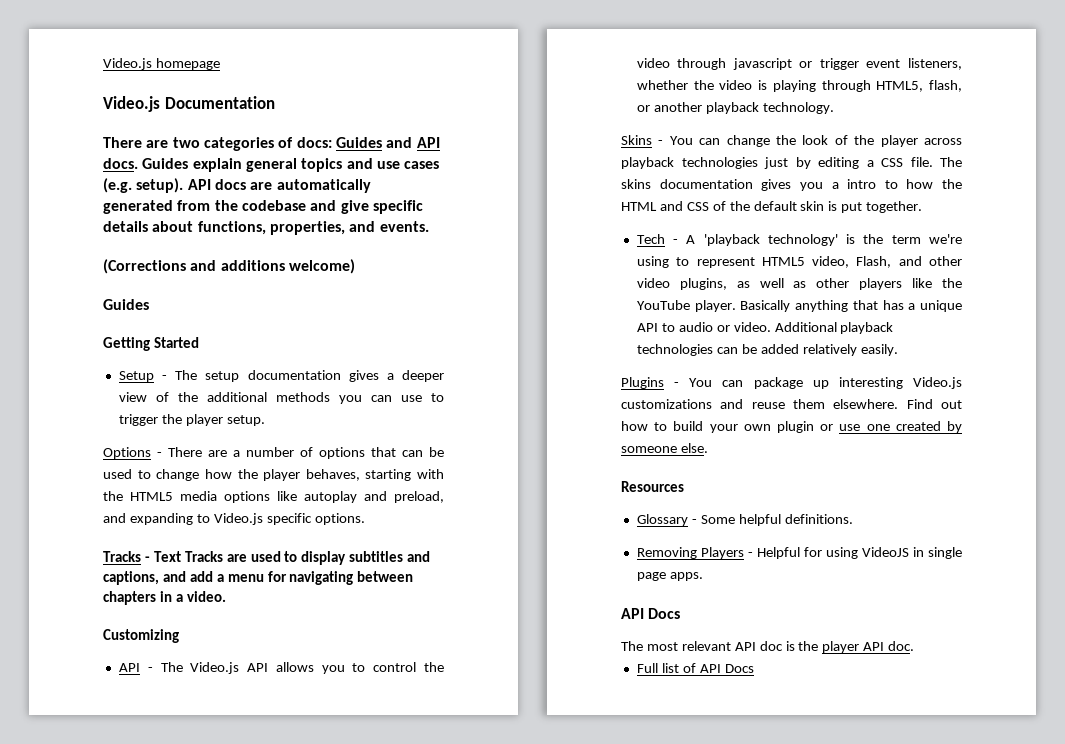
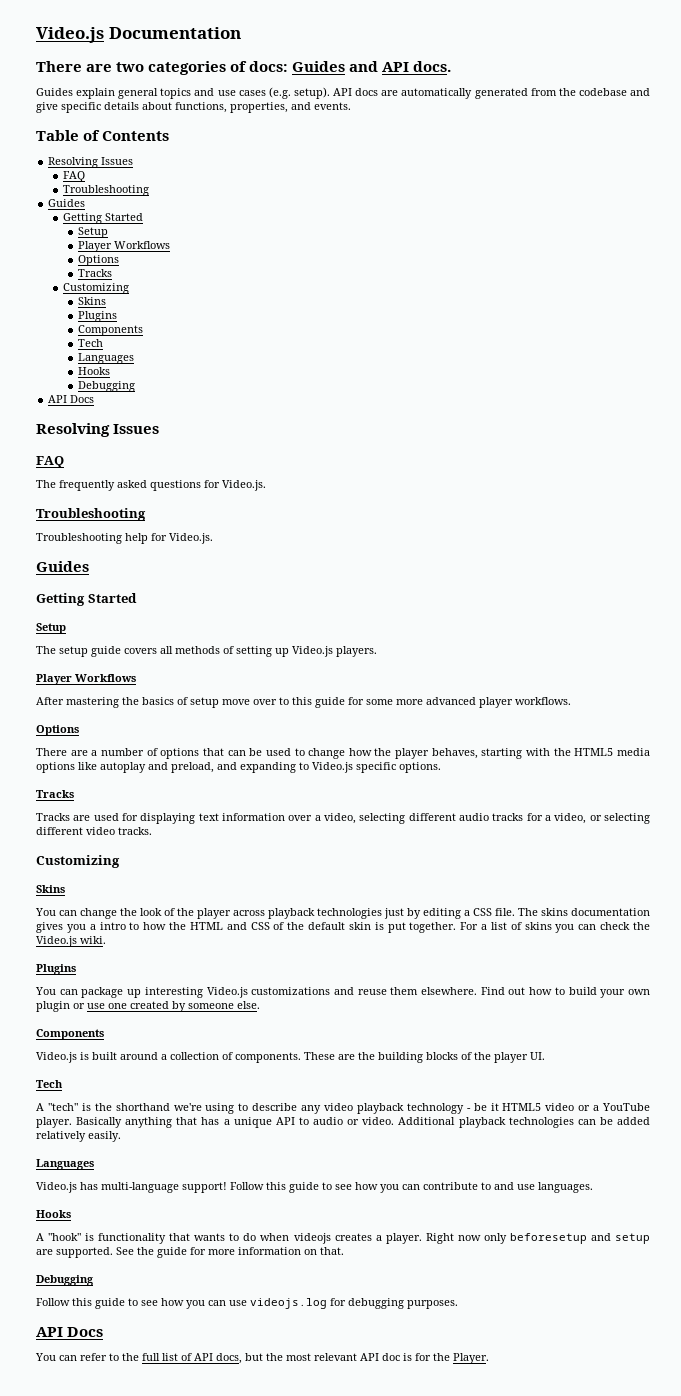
- Video.js homepage
- There are two categories of docs: Guides and API docs. Guides explain general topics and use cases (e.g. setup).
+ There are two categories of docs: Guides and API docs.
+ Guides explain general topics and use cases (e.g. setup).
- (Corrections and additions welcome)
+ Table of Contents
+ Resolving Issues
+ FAQ
+ Troubleshooting
  Guides
  Getting Started
- Setup - The setup documentation gives a deeper view of the additional methods you can use to trigger the player setup.
- Options - There are a number of options that can be used to change how the player behaves, starting with the HTML5 media options like autoplay and preload, and expanding to Video.js specific options.
- Tracks - Text Tracks are used to display subtitles and captions, and add a menu for navigating between chapters in a video.
+ Setup
+ Player Workflows
+ Options
+ Tracks
  Customizing
- API - The Video.js API allows you to control the video through javascript or trigger event listeners, whether the video is playing through HTML5, flash, or another playback technology.
- Skins - You can change the look of the player across playback technologies just by editing a CSS file.
+ Skins
+ Plugins
+ Components
+ Tech
+ Languages
+ Hooks
+ Debugging
+ API Docs
+ Resolving Issues
+ FAQ
+ The frequently asked questions for Video.js.
+ Troubleshooting
+ Troubleshooting help for Video.js.
+ Guides
+ Getting Started
+ Setup
+ The setup guide covers all methods of setting up Video.js players.
+ Player Workflows
+ After mastering the basics of setup move over to this guide for some more advanced player workflows.
+ Options
+ There are a number of options that can be used to change how the player behaves, starting with the HTML5 media options like autoplay and preload, and expanding to Video.js specific options.
+ Tracks
+ Tracks are used for displaying text information over a video, selecting different audio tracks for a video, or selecting different video tracks.
+ Customizing
+ Skins
+ You can change the look of the player across playback technologies just by editing a CSS file.
- The skins documentation gives you a intro to how the HTML and CSS of the default skin is put together.
- Tech - A 'playback technology' is the term we're using to represent HTML5 video, Flash, and other video plugins, as well as other players like the YouTube player. Basically anything that has a unique API to audio or video. Additional playback technologies can be added relatively easily.
- Plugins - You can package up interesting Video.js customizations and reuse them elsewhere.
+ The skins documentation gives you a intro to how the HTML and CSS of the default skin is put together. For a list of skins you can check the Video.js wiki.
+ Plugins
+ You can package up interesting Video.js customizations and reuse them elsewhere.
  Find out how to build your own plugin or use one created by someone else.
- Resources
- Glossary - Some helpful definitions.
- Removing Players - Helpful for using VideoJS in single page apps.
+ Components
+ Video.js is built around a collection of components. These are the building blocks of the player UI.
+ Tech
+ A "tech" is the shorthand we're using to describe any video playback technology - be it HTML5 video or a YouTube player. Basically anything that has a unique API to audio or video. Additional playback technologies can be added relatively easily.
+ Languages
+ Video.js has multi-language support! Follow this guide to see how you can contribute to and use languages.
+ Hooks
+ A "hook" is functionality that wants to do when videojs creates a player. Right now only beforesetup and setup are supported. See the guide for more information on that.
+ Debugging
+ Follow this guide to see how you can use videojs.log for debugging purposes.
  API Docs
- The most relevant API doc is the player API doc.
- Full list of API Docs
+ You can refer to the full list of API docs, but the most relevant API doc is for the Player.

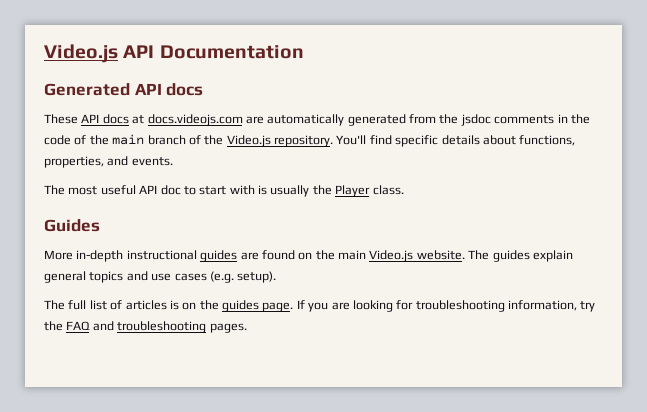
- Video.js Documentation
+ Video.js API Documentation
- There are two categories of docs: Guides and API docs.
- Guides explain general topics and use cases (e.g. setup). API docs are automatically generated from the codebase and give specific details about functions, properties, and events.
- Table of Contents
- Resolving Issues
- FAQ
- Troubleshooting
+ Generated API docs
+ These API docs at docs.videojs.com are automatically generated from the jsdoc comments in the code of the main branch of the Video.js repository. You'll find specific details about functions, properties, and events.
+ The most useful API doc to start with is usually the Player class.
  Guides
- Getting Started
- Setup
- Player Workflows
- Options
- Tracks
- Customizing
- Skins
- Plugins
- Components
- Tech
- Languages
- Hooks
- Debugging
- API Docs
- Resolving Issues
- FAQ
- The frequently asked questions for Video.js.
- Troubleshooting
- Troubleshooting help for Video.js.
- Guides
- Getting Started
- Setup
- The setup guide covers all methods of setting up Video.js players.
- Player Workflows
- After mastering the basics of setup move over to this guide for some more advanced player workflows.
- Options
- There are a number of options that can be used to change how the player behaves, starting with the HTML5 media options like autoplay and preload, and expanding to Video.js specific options.
- Tracks
- Tracks are used for displaying text information over a video, selecting different audio tracks for a video, or selecting different video tracks.
- Customizing
- Skins
- You can change the look of the player across playback technologies just by editing a CSS file. The skins documentation gives you a intro to how the HTML and CSS of the default skin is put together. For a list of skins you can check the Video.js wiki.
- Plugins
- You can package up interesting Video.js customizations and reuse them elsewhere. Find out how to build your own plugin or use one created by someone else.
- Components
- Video.js is built around a collection of components. These are the building blocks of the player UI.
- Tech
- A "tech" is the shorthand we're using to describe any video playback technology - be it HTML5 video or a YouTube player. Basically anything that has a unique API to audio or video. Additional playback technologies can be added relatively easily.
- Languages
- Video.js has multi-language support! Follow this guide to see how you can contribute to and use languages.
- Hooks
- A "hook" is functionality that wants to do when videojs creates a player. Right now only beforesetup and setup are supported. See the guide for more information on that.
- Debugging
- Follow this guide to see how you can use videojs.log for debugging purposes.
- API Docs
- You can refer to the full list of API docs, but the most relevant API doc is for the Player.
+ More in-depth instructional guides are found on the main Video.js website. The guides explain general topics and use cases (e.g. setup).
+ The full list of articles is on the guides page. If you are looking for troubleshooting information, try the FAQ and troubleshooting pages.

